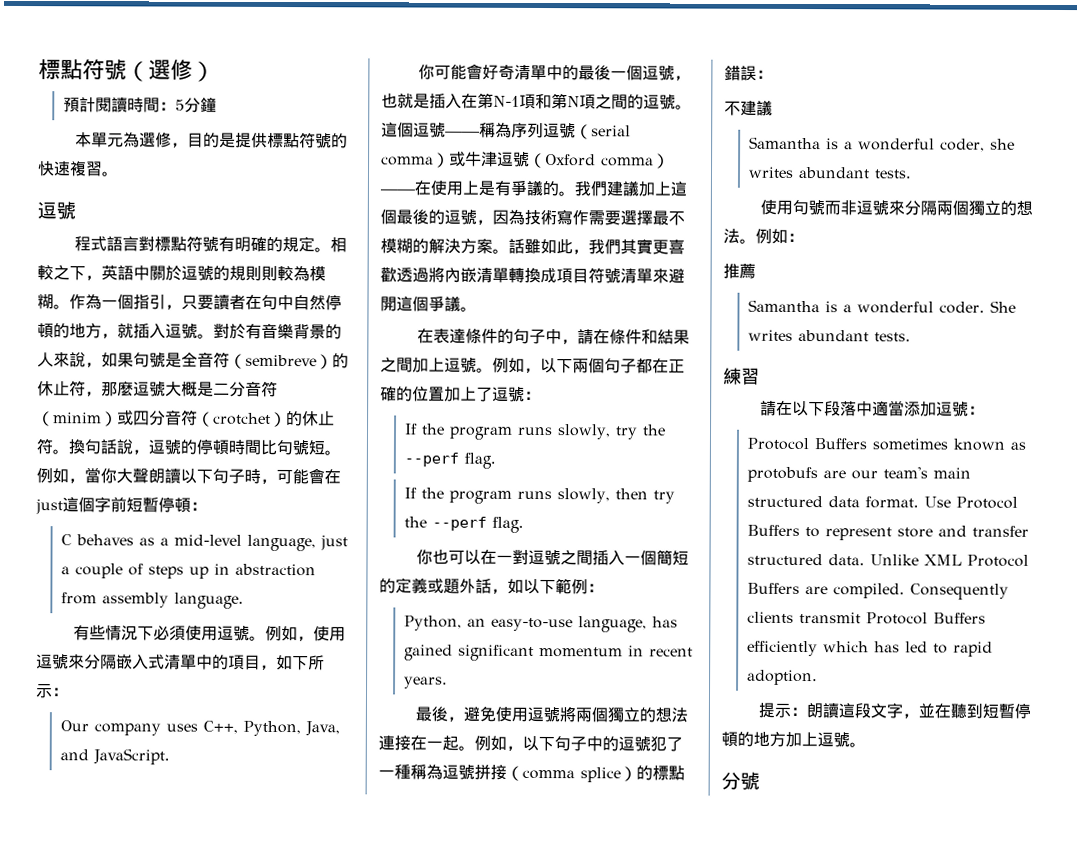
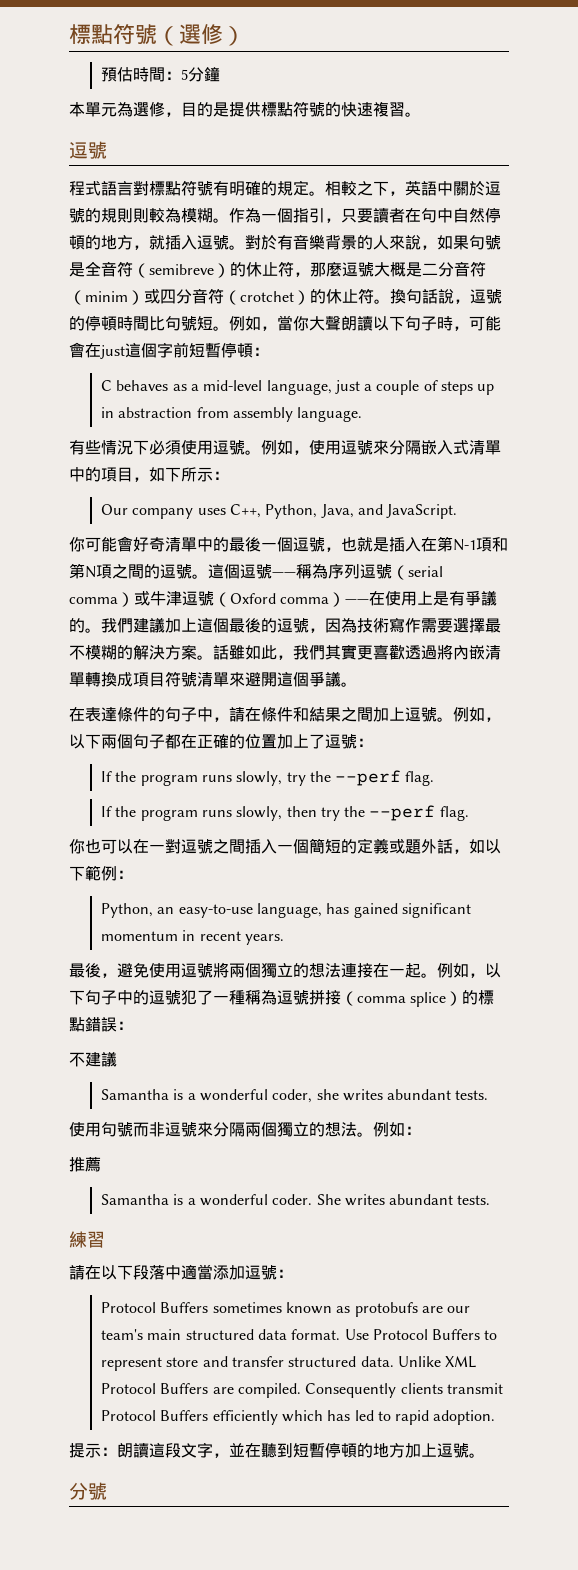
- 預計閱讀時間：5分鐘
+ 預估時間：5分鐘

